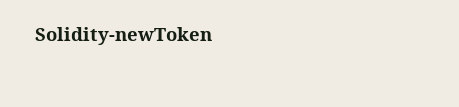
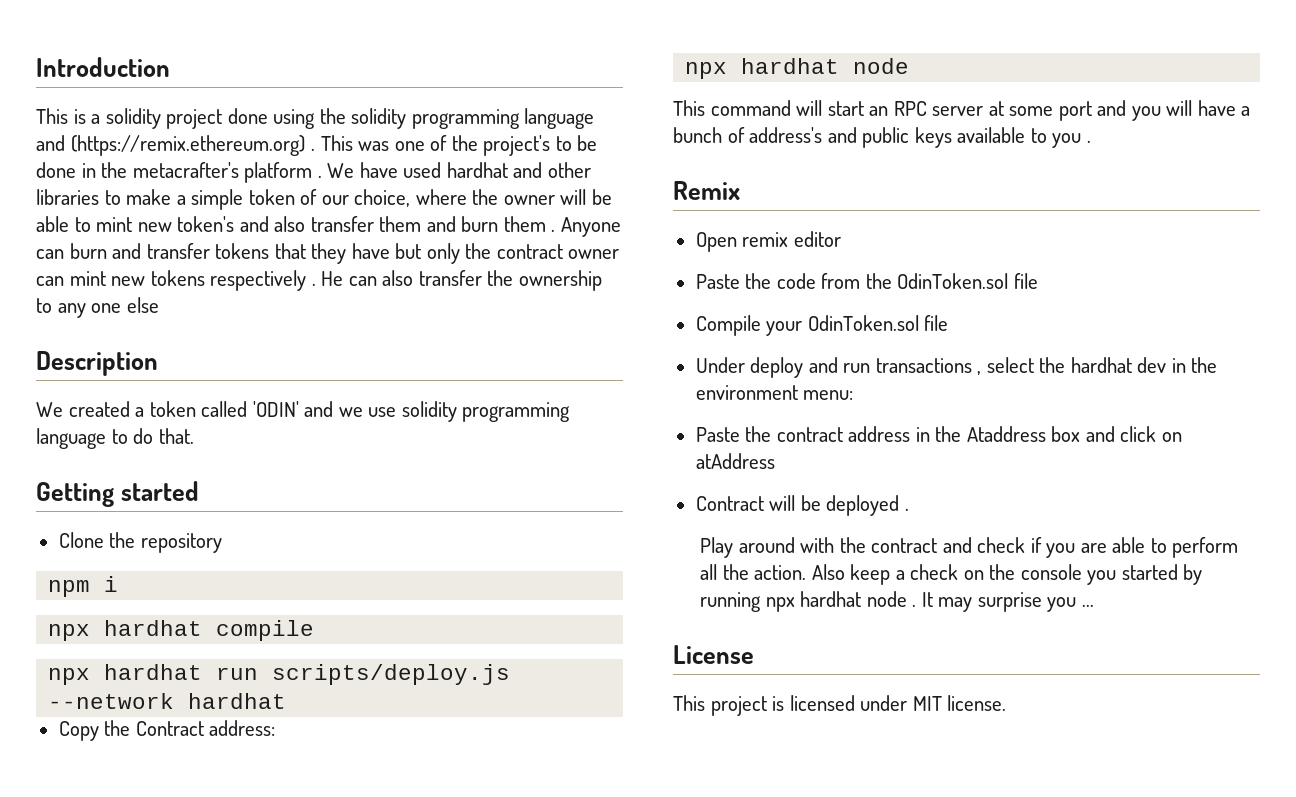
- Solidity-newToken
+ Introduction
+ This is a solidity project done using the solidity programming language and (https://remix.ethereum.org) . This was one of the project's to be done in the metacrafter's platform . We have used hardhat and other libraries to make a simple token of our choice, where the owner will be able to mint new token's and also transfer them and burn them . Anyone can burn and transfer tokens that they have but only the contract owner can mint new tokens respectively . He can also transfer the ownership to any one else
+ Description
+ We created a token called 'ODIN' and we use solidity programming language to do that.
+ Getting started
+ Clone the repository
+ npm i
+ npx hardhat compile
+ npx hardhat run scripts/deploy.js --network hardhat
+ Copy the Contract address:
+ npx hardhat node
+ This command will start an RPC server at some port and you will have a bunch of address's and public keys available to you .
+ Remix
+ Open remix editor
+ Paste the code from the OdinToken.sol file
+ Compile your OdinToken.sol file
+ Under deploy and run transactions , select the hardhat dev in the environment menu:
+ Paste the contract address in the Ataddress box and click on atAddress
+ Contract will be deployed .
+ Play around with the contract and check if you are able to perform all the action. Also keep a check on the console you started by running npx hardhat node . It may surprise you ...
+ License
+ This project is licensed under MIT license.

